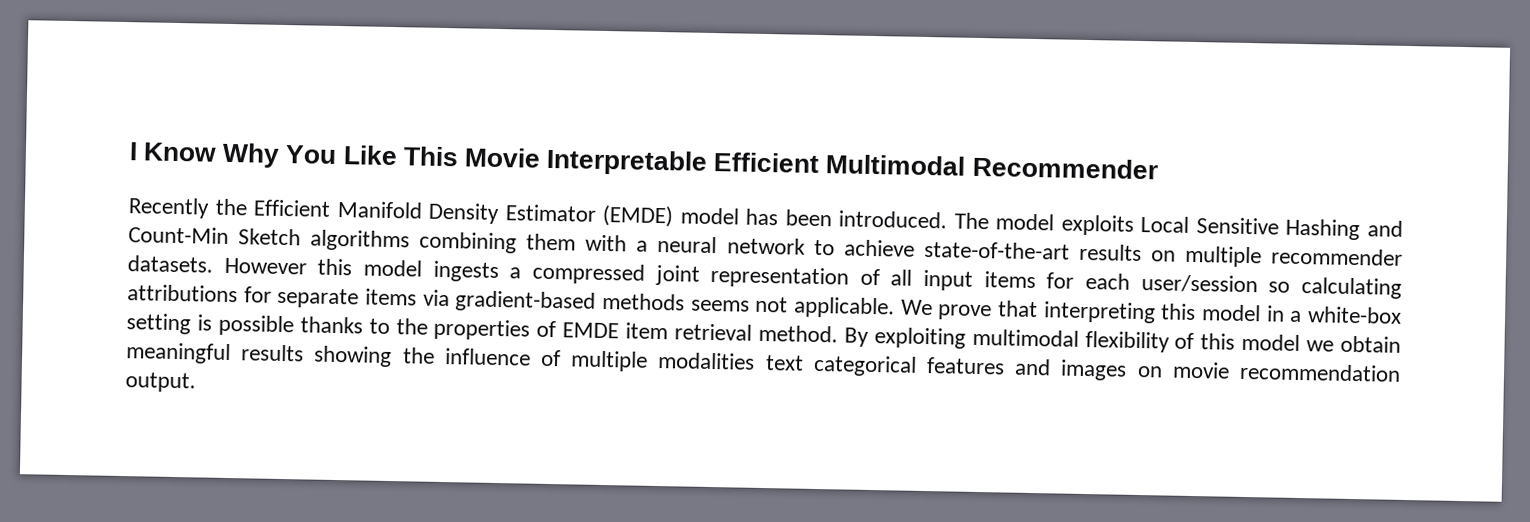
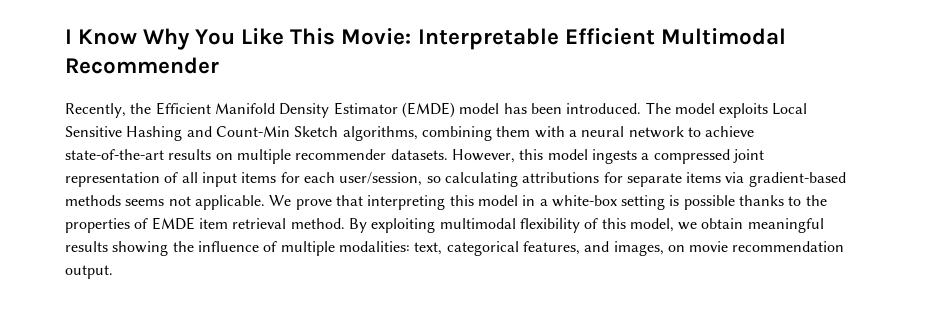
- I Know Why You Like This Movie Interpretable Efficient Multimodal Recommender
+ I Know Why You Like This Movie: Interpretable Efficient Multimodal Recommender
- Recently the Efficient Manifold Density Estimator (EMDE) model has been introduced.
+ Recently, the Efficient Manifold Density Estimator (EMDE) model has been introduced.
- The model exploits Local Sensitive Hashing and Count-Min Sketch algorithms combining them with a neural network to achieve state-of-the-art results on multiple recommender datasets.
+ The model exploits Local Sensitive Hashing and Count-Min Sketch algorithms, combining them with a neural network to achieve state-of-the-art results on multiple recommender datasets.
- However this model ingests a compressed joint representation of all input items for each user/session so calculating attributions for separate items via gradient-based methods seems not applicable.
+ However, this model ingests a compressed joint representation of all input items for each user/session, so calculating attributions for separate items via gradient-based methods seems not applicable.
- By exploiting multimodal flexibility of this model we obtain meaningful results showing the influence of multiple modalities text categorical features and images on movie recommendation output.
+ By exploiting multimodal flexibility of this model, we obtain meaningful results showing the influence of multiple modalities: text, categorical features, and images, on movie recommendation output.

